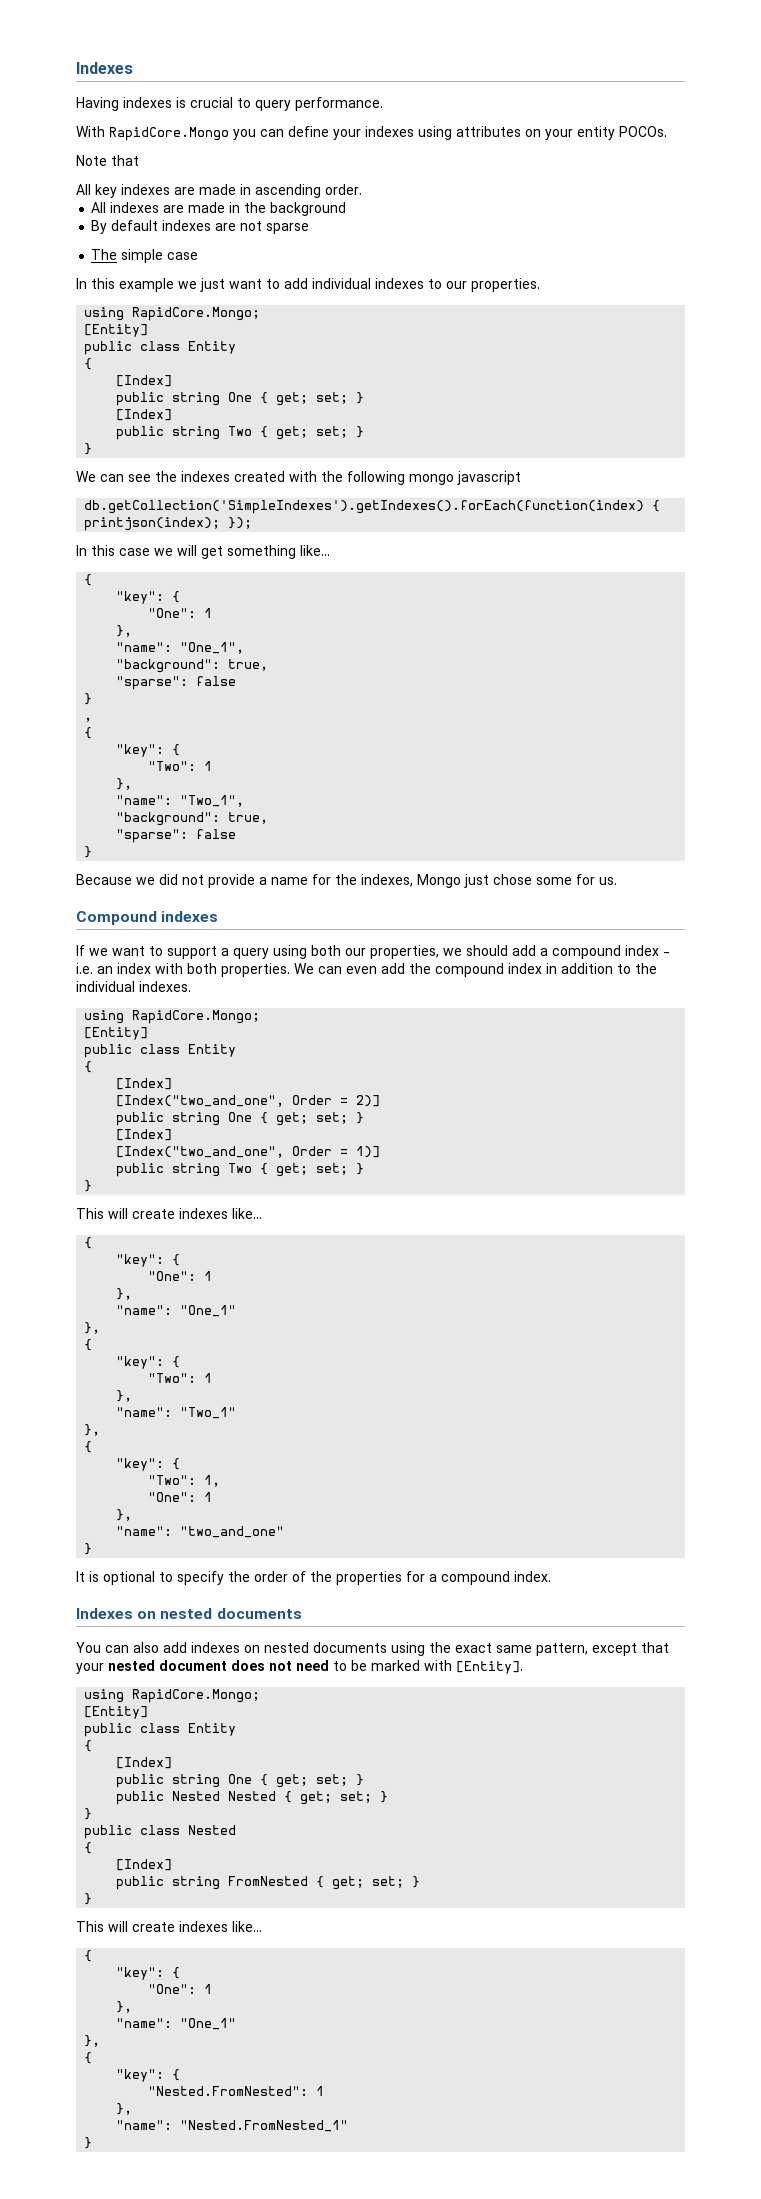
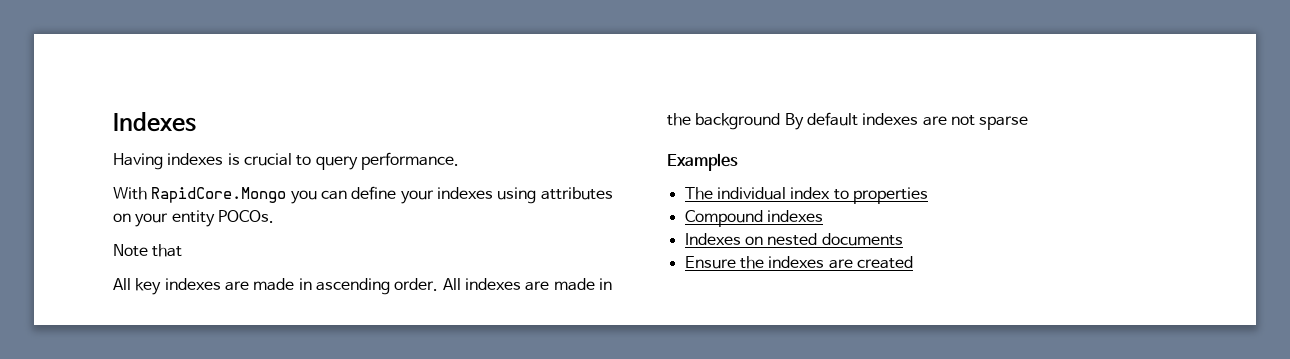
- All key indexes are made in ascending order.
- All indexes are made in the background
- By default indexes are not sparse
+ All key indexes are made in ascending order. All indexes are made in the background By default indexes are not sparse
+ Examples
- The simple case
- In this example we just want to add individual indexes to our properties.
- using RapidCore.Mongo;
- [Entity]
- public class Entity
- {
- [Index]
- public string One { get; set; }
- [Index]
- public string Two { get; set; }
- }
- We can see the indexes created with the following mongo javascript
- db.getCollection('SimpleIndexes').getIndexes().forEach(function(index) { printjson(index); });
- In this case we will get something like...
- {
- "key": {
- "One": 1
- },
- "name": "One_1",
- "background": true,
- "sparse": false
- }
- ,
- {
- "key": {
- "Two": 1
- },
- "name": "Two_1",
- "background": true,
- "sparse": false
- }
- Because we did not provide a name for the indexes, Mongo just chose some for us.
+ The individual index to properties
  Compound indexes
- If we want to support a query using both our properties, we should add a compound index - i.e. an index with both properties. We can even add the compound index in addition to the individual indexes.
- using RapidCore.Mongo;
- [Entity]
- public class Entity
- {
- [Index]
- [Index("two_and_one", Order = 2)]
- public string One { get; set; }
- [Index]
- [Index("two_and_one", Order = 1)]
- public string Two { get; set; }
- }
- This will create indexes like...
- {
- "key": {
- "One": 1
- },
- "name": "One_1"
- },
- {
- "key": {
- "Two": 1
- },
- "name": "Two_1"
- },
- {
- "key": {
- "Two": 1,
- "One": 1
- },
- "name": "two_and_one"
- }
- It is optional to specify the order of the properties for a compound index.
  Indexes on nested documents
- You can also add indexes on nested documents using the exact same pattern, except that your nested document does not need to be marked with [Entity].
- using RapidCore.Mongo;
- [Entity]
- public class Entity
- {
- [Index]
- public string One { get; set; }
- public Nested Nested { get; set; }
- }
- public class Nested
- {
- [Index]
- public string FromNested { get; set; }
- }
- This will create indexes like...
- {
- "key": {
- "One": 1
- },
- "name": "One_1"
- },
- {
- "key": {
- "Nested.FromNested": 1
- },
- "name": "Nested.FromNested_1"
- }
+ Ensure the indexes are created

